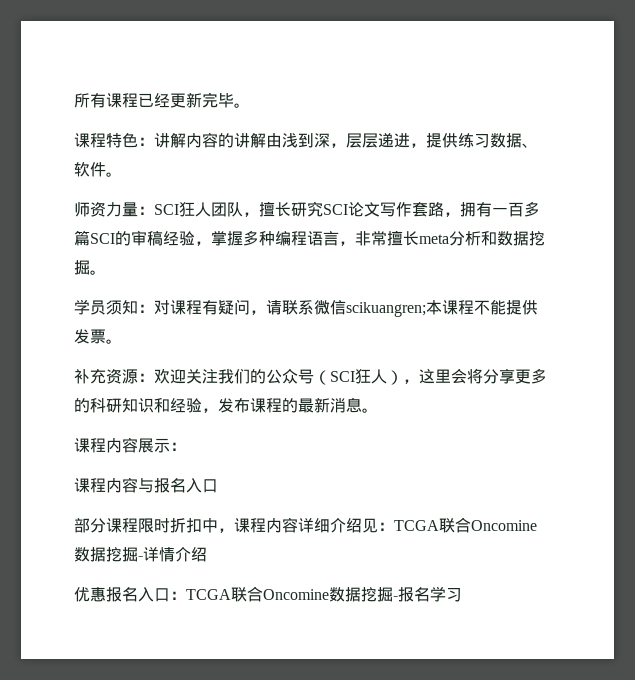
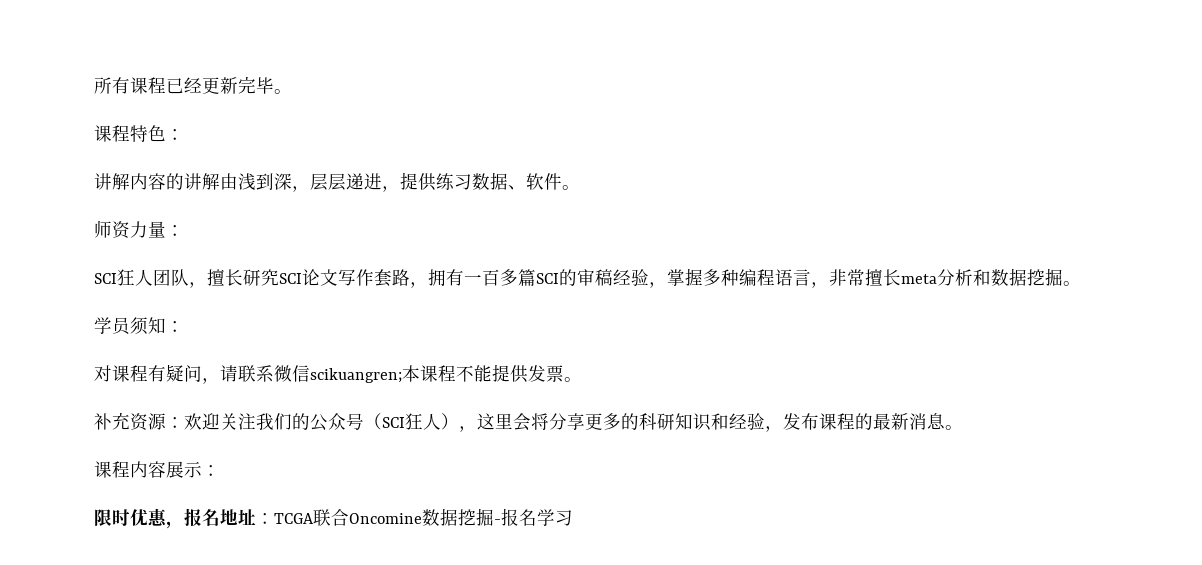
- 课程特色：讲解内容的讲解由浅到深，层层递进，提供练习数据、软件。
+ 课程特色：
+ 讲解内容的讲解由浅到深，层层递进，提供练习数据、软件。
- 师资力量：SCI狂人团队，擅长研究SCI论文写作套路，拥有一百多篇SCI的审稿经验，掌握多种编程语言，非常擅长meta分析和数据挖掘。
+ 师资力量：
+ SCI狂人团队，擅长研究SCI论文写作套路，拥有一百多篇SCI的审稿经验，掌握多种编程语言，非常擅长meta分析和数据挖掘。
- 学员须知：对课程有疑问，请联系微信scikuangren;本课程不能提供发票。
+ 学员须知：
+ 对课程有疑问，请联系微信scikuangren;本课程不能提供发票。
- 课程内容与报名入口
- 部分课程限时折扣中，课程内容详细介绍见：TCGA联合Oncomine数据挖掘-详情介绍
- 优惠报名入口：TCGA联合Oncomine数据挖掘-报名学习
+ 限时优惠，报名地址：TCGA联合Oncomine数据挖掘-报名学习

